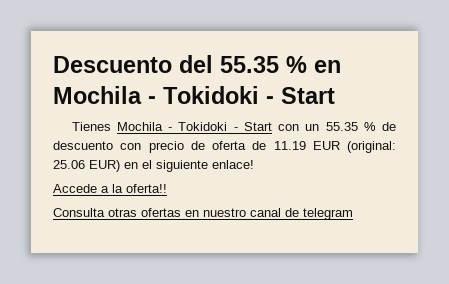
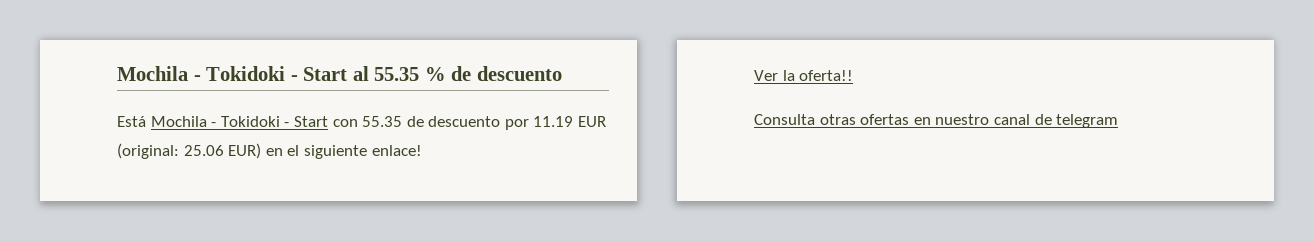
- Descuento del 55.35 % en Mochila - Tokidoki - Start
- Tienes Mochila - Tokidoki - Start con un 55.35 % de descuento con precio de oferta de 11.19 EUR (original: 25.06 EUR) en el siguiente enlace!
+ Mochila - Tokidoki - Start al 55.35 % de descuento
+ Está Mochila - Tokidoki - Start con 55.35 de descuento por 11.19 EUR (original: 25.06 EUR) en el siguiente enlace!
- Accede a la oferta!!
+ Ver la oferta!!

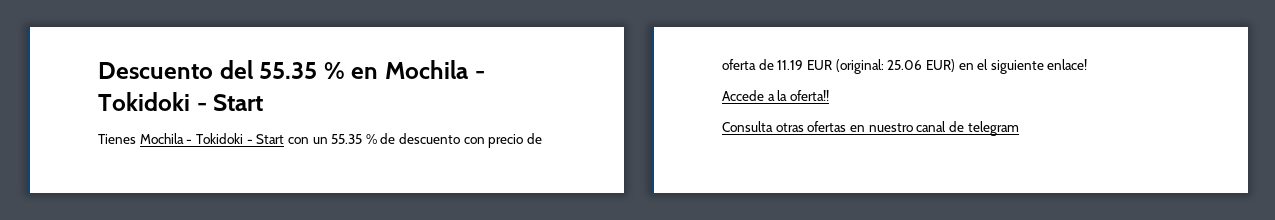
- Mochila - Tokidoki - Start al 55.35 % de descuento
- Está Mochila - Tokidoki - Start con 55.35 de descuento por 11.19 EUR (original: 25.06 EUR) en el siguiente enlace!
+ Descuento del 55.35 % en Mochila - Tokidoki - Start
+ Tienes Mochila - Tokidoki - Start con un 55.35 % de descuento con precio de oferta de 11.19 EUR (original: 25.06 EUR) en el siguiente enlace!
- Ver la oferta!!
+ Accede a la oferta!!

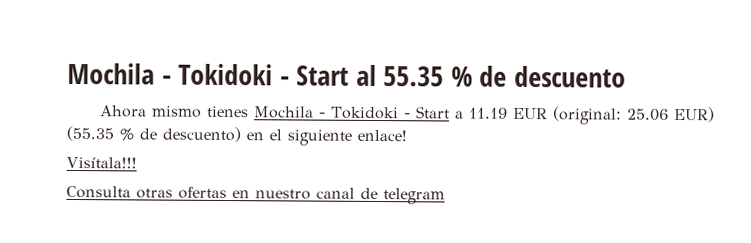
- Descuento del 55.35 % en Mochila - Tokidoki - Start
- Tienes Mochila - Tokidoki - Start con un 55.35 % de descuento con precio de oferta de 11.19 EUR (original: 25.06 EUR) en el siguiente enlace!
+ Mochila - Tokidoki - Start al 55.35 % de descuento
+ Ahora mismo tienes Mochila - Tokidoki - Start a 11.19 EUR (original: 25.06 EUR) (55.35 % de descuento) en el siguiente enlace!
- Accede a la oferta!!
+ Visítala!!!

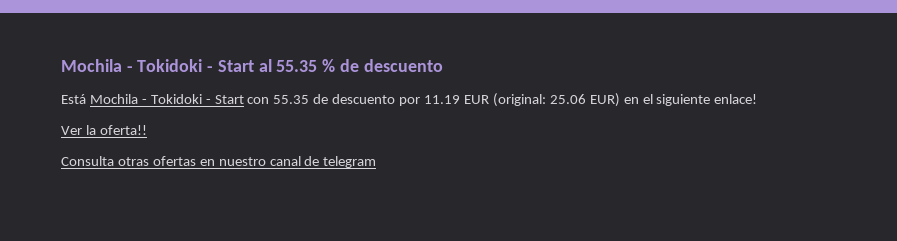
- Ahora mismo tienes Mochila - Tokidoki - Start a 11.19 EUR (original: 25.06 EUR) (55.35 % de descuento) en el siguiente enlace!
+ Está Mochila - Tokidoki - Start con 55.35 de descuento por 11.19 EUR (original: 25.06 EUR) en el siguiente enlace!
- Visítala!!!
+ Ver la oferta!!

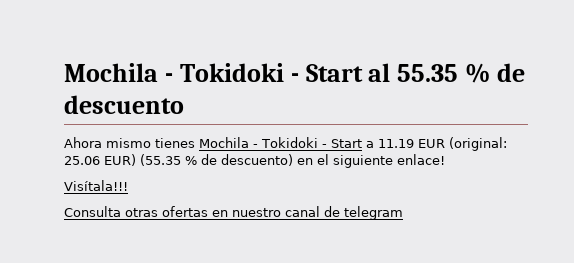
- Está Mochila - Tokidoki - Start con 55.35 de descuento por 11.19 EUR (original: 25.06 EUR) en el siguiente enlace!
+ Ahora mismo tienes Mochila - Tokidoki - Start a 11.19 EUR (original: 25.06 EUR) (55.35 % de descuento) en el siguiente enlace!
- Ver la oferta!!
+ Visítala!!!

